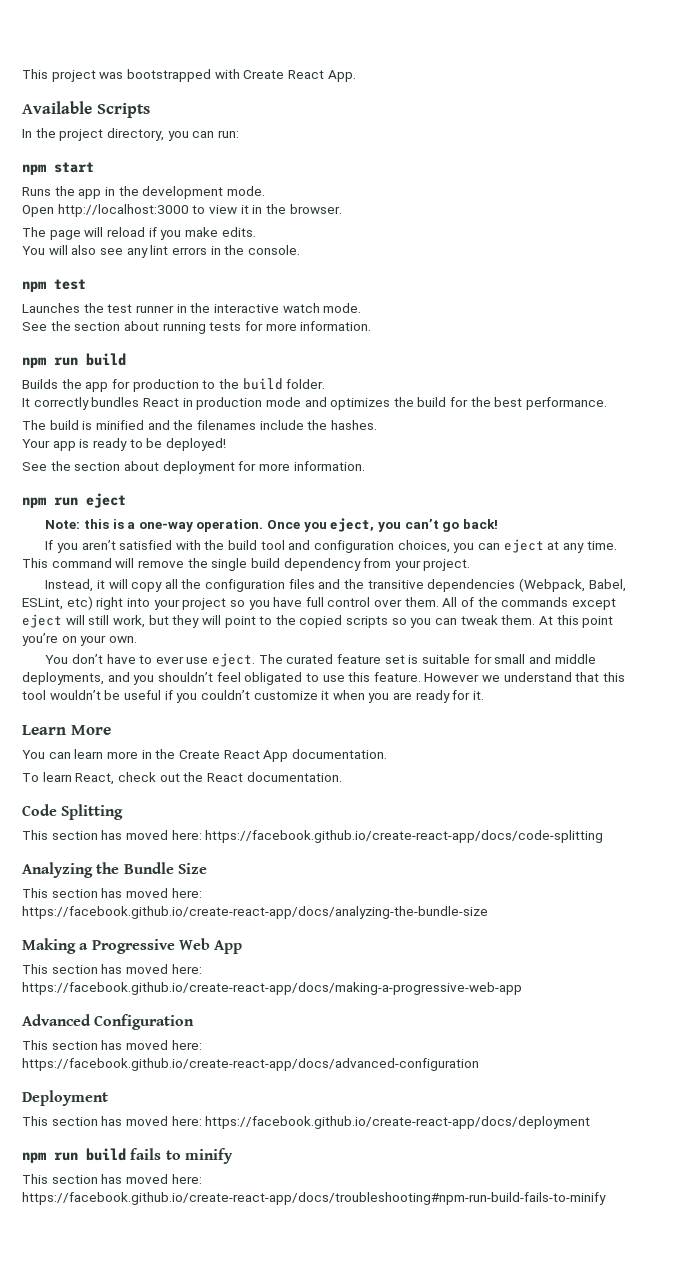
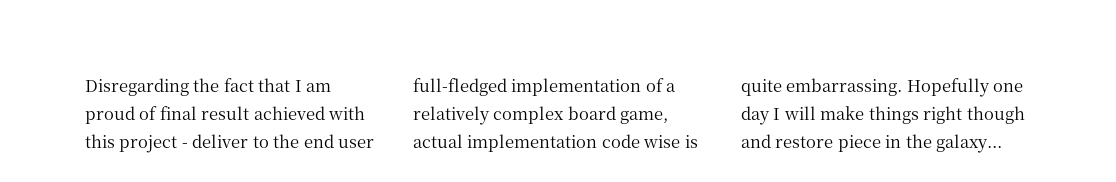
- This project was bootstrapped with Create React App.
- Available Scripts
- In the project directory, you can run:
- npm start
- Runs the app in the development mode.
- Open http://localhost:3000 to view it in the browser.
- The page will reload if you make edits.
- You will also see any lint errors in the console.
- npm test
- Launches the test runner in the interactive watch mode.
- See the section about running tests for more information.
- npm run build
- Builds the app for production to the build folder.
- It correctly bundles React in production mode and optimizes the build for the best performance.
- The build is minified and the filenames include the hashes.
- Your app is ready to be deployed!
- See the section about deployment for more information.
- npm run eject
- Note: this is a one-way operation. Once you eject, you can’t go back!
- If you aren’t satisfied with the build tool and configuration choices, you can eject at any time. This command will remove the single build dependency from your project.
- Instead, it will copy all the configuration files and the transitive dependencies (Webpack, Babel, ESLint, etc) right into your project so you have full control over them. All of the commands except eject will still work, but they will point to the copied scripts so you can tweak them. At this point you’re on your own.
- You don’t have to ever use eject. The curated feature set is suitable for small and middle deployments, and you shouldn’t feel obligated to use this feature. However we understand that this tool wouldn’t be useful if you couldn’t customize it when you are ready for it.
- Learn More
- You can learn more in the Create React App documentation.
- To learn React, check out the React documentation.
- Code Splitting
- This section has moved here: https://facebook.github.io/create-react-app/docs/code-splitting
- Analyzing the Bundle Size
- This section has moved here: https://facebook.github.io/create-react-app/docs/analyzing-the-bundle-size
- Making a Progressive Web App
- This section has moved here: https://facebook.github.io/create-react-app/docs/making-a-progressive-web-app
- Advanced Configuration
- This section has moved here: https://facebook.github.io/create-react-app/docs/advanced-configuration
- Deployment
- This section has moved here: https://facebook.github.io/create-react-app/docs/deployment
- npm run build fails to minify
- This section has moved here: https://facebook.github.io/create-react-app/docs/troubleshooting#npm-run-build-fails-to-minify
+ Disregarding the fact that I am proud of final result achieved with this project - deliver to the end user full-fledged implementation of a relatively complex board game, actual implementation code wise is quite embarrassing. Hopefully one day I will make things right though and restore piece in the galaxy...

